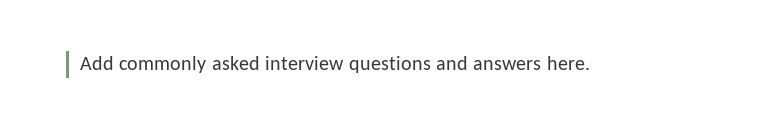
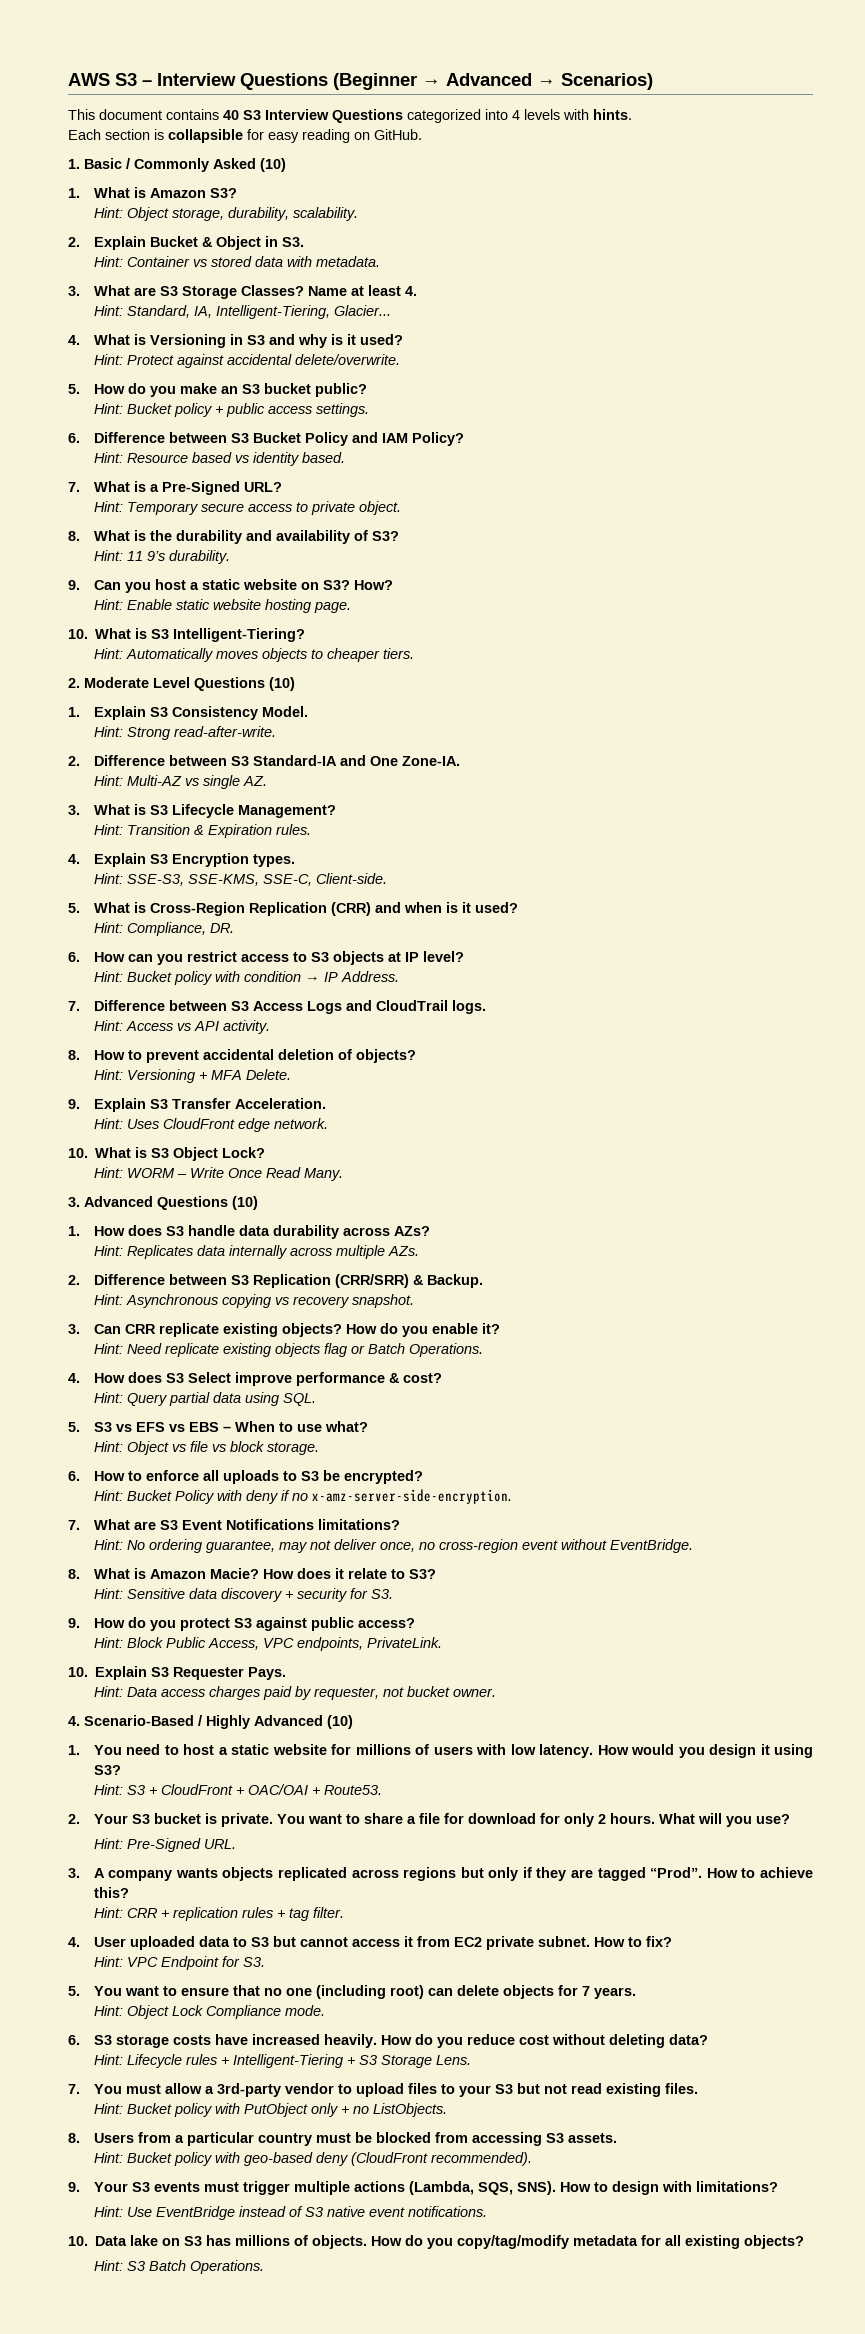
- Add commonly asked interview questions and answers here.
+ AWS S3 – Interview Questions (Beginner → Advanced → Scenarios)
+ This document contains 40 S3 Interview Questions categorized into 4 levels with hints.
+ Each section is collapsible for easy reading on GitHub.
+ 1. Basic / Commonly Asked (10)
+ 1. What is Amazon S3?
+ Hint: Object storage, durability, scalability.
+ 2. Explain Bucket & Object in S3.
+ Hint: Container vs stored data with metadata.
+ 3. What are S3 Storage Classes? Name at least 4.
+ Hint: Standard, IA, Intelligent-Tiering, Glacier...
+ 4. What is Versioning in S3 and why is it used?
+ Hint: Protect against accidental delete/overwrite.
+ 5. How do you make an S3 bucket public?
+ Hint: Bucket policy + public access settings.
+ 6. Difference between S3 Bucket Policy and IAM Policy?
+ Hint: Resource based vs identity based.
+ 7. What is a Pre-Signed URL?
+ Hint: Temporary secure access to private object.
+ 8. What is the durability and availability of S3?
+ Hint: 11 9’s durability.
+ 9. Can you host a static website on S3? How?
+ Hint: Enable static website hosting page.
+ 10. What is S3 Intelligent-Tiering?
+ Hint: Automatically moves objects to cheaper tiers.
+ 2. Moderate Level Questions (10)
+ 1. Explain S3 Consistency Model.
+ Hint: Strong read-after-write.
+ 2. Difference between S3 Standard-IA and One Zone-IA.
+ Hint: Multi-AZ vs single AZ.
+ 3. What is S3 Lifecycle Management?
+ Hint: Transition & Expiration rules.
+ 4. Explain S3 Encryption types.
+ Hint: SSE-S3, SSE-KMS, SSE-C, Client-side.
+ 5. What is Cross-Region Replication (CRR) and when is it used?
+ Hint: Compliance, DR.
+ 6. How can you restrict access to S3 objects at IP level?
+ Hint: Bucket policy with condition → IP Address.
+ 7. Difference between S3 Access Logs and CloudTrail logs.
+ Hint: Access vs API activity.
+ 8. How to prevent accidental deletion of objects?
+ Hint: Versioning + MFA Delete.
+ 9. Explain S3 Transfer Acceleration.
+ Hint: Uses CloudFront edge network.
+ 10. What is S3 Object Lock?
+ Hint: WORM – Write Once Read Many.
+ 3. Advanced Questions (10)
+ 1. How does S3 handle data durability across AZs?
+ Hint: Replicates data internally across multiple AZs.
+ 2. Difference between S3 Replication (CRR/SRR) & Backup.
+ Hint: Asynchronous copying vs recovery snapshot.
+ 3. Can CRR replicate existing objects? How do you enable it?
+ Hint: Need replicate existing objects flag or Batch Operations.
+ 4. How does S3 Select improve performance & cost?
+ Hint: Query partial data using SQL.
+ 5. S3 vs EFS vs EBS – When to use what?
+ Hint: Object vs file vs block storage.
+ 6. How to enforce all uploads to S3 be encrypted?
+ Hint: Bucket Policy with deny if no x-amz-server-side-encryption.
+ 7. What are S3 Event Notifications limitations?
+ Hint: No ordering guarantee, may not deliver once, no cross-region event without EventBridge.
+ 8. What is Amazon Macie? How does it relate to S3?
+ Hint: Sensitive data discovery + security for S3.
+ 9. How do you protect S3 against public access?
+ Hint: Block Public Access, VPC endpoints, PrivateLink.
+ 10. Explain S3 Requester Pays.
+ Hint: Data access charges paid by requester, not bucket owner.
+ 4. Scenario-Based / Highly Advanced (10)
+ 1. You need to host a static website for millions of users with low latency. How would you design it using S3?
+ Hint: S3 + CloudFront + OAC/OAI + Route53.
+ 2. Your S3 bucket is private. You want to share a file for download for only 2 hours. What will you use?
+ Hint: Pre-Signed URL.
+ 3. A company wants objects replicated across regions but only if they are tagged “Prod”. How to achieve this?
+ Hint: CRR + replication rules + tag filter.
+ 4. User uploaded data to S3 but cannot access it from EC2 private subnet. How to fix?
+ Hint: VPC Endpoint for S3.
+ 5. You want to ensure that no one (including root) can delete objects for 7 years.
+ Hint: Object Lock Compliance mode.
+ 6. S3 storage costs have increased heavily. How do you reduce cost without deleting data?
+ Hint: Lifecycle rules + Intelligent-Tiering + S3 Storage Lens.
+ 7. You must allow a 3rd-party vendor to upload files to your S3 but not read existing files.
+ Hint: Bucket policy with PutObject only + no ListObjects.
+ 8. Users from a particular country must be blocked from accessing S3 assets.
+ Hint: Bucket policy with geo-based deny (CloudFront recommended).
+ 9. Your S3 events must trigger multiple actions (Lambda, SQS, SNS). How to design with limitations?
+ Hint: Use EventBridge instead of S3 native event notifications.
+ 10. Data lake on S3 has millions of objects. How do you copy/tag/modify metadata for all existing objects?
+ Hint: S3 Batch Operations.

